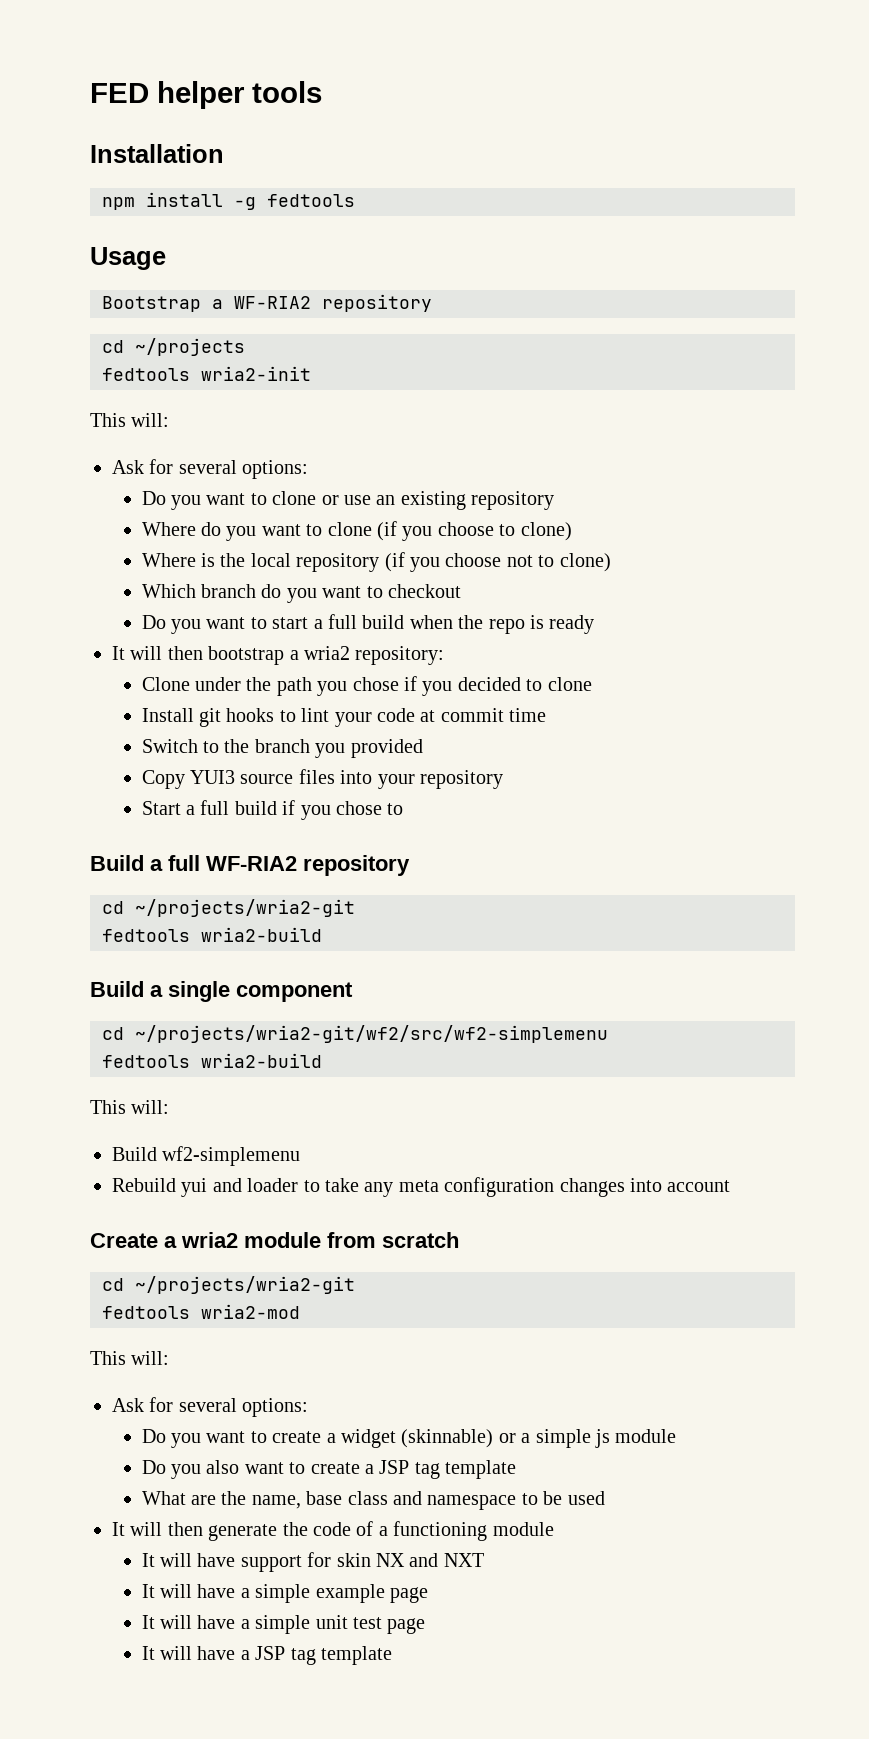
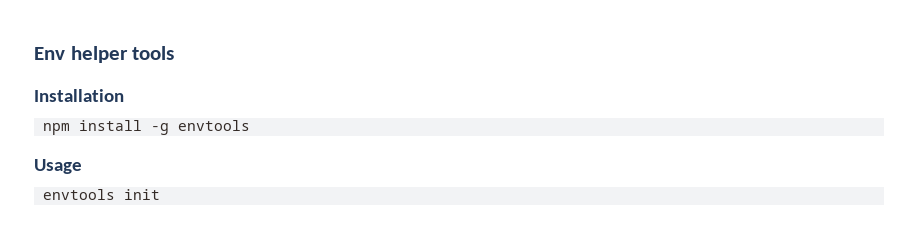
- FED helper tools
+ Env helper tools
- npm install -g fedtools
+ npm install -g envtools
- Bootstrap a WF-RIA2 repository
- cd ~/projects
- fedtools wria2-init
- This will:
- Ask for several options:
- Do you want to clone or use an existing repository
- Where do you want to clone (if you choose to clone)
- Where is the local repository (if you choose not to clone)
- Which branch do you want to checkout
- Do you want to start a full build when the repo is ready
- It will then bootstrap a wria2 repository:
- Clone under the path you chose if you decided to clone
- Install git hooks to lint your code at commit time
- Switch to the branch you provided
- Copy YUI3 source files into your repository
- Start a full build if you chose to
- Build a full WF-RIA2 repository
- cd ~/projects/wria2-git
- fedtools wria2-build
- Build a single component
- cd ~/projects/wria2-git/wf2/src/wf2-simplemenu
- fedtools wria2-build
- This will:
- Build wf2-simplemenu
- Rebuild yui and loader to take any meta configuration changes into account
- Create a wria2 module from scratch
- cd ~/projects/wria2-git
- fedtools wria2-mod
- This will:
- Ask for several options:
- Do you want to create a widget (skinnable) or a simple js module
- Do you also want to create a JSP tag template
- What are the name, base class and namespace to be used
- It will then generate the code of a functioning module
- It will have support for skin NX and NXT
- It will have a simple example page
- It will have a simple unit test page
- It will have a JSP tag template
+ envtools init

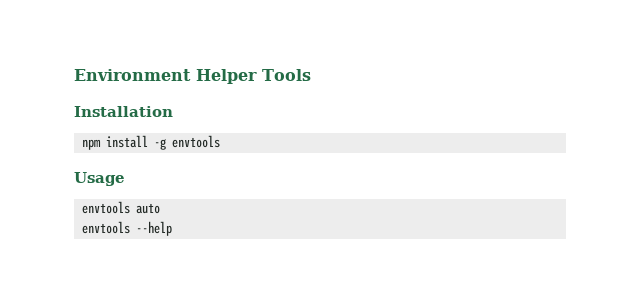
- Env helper tools
+ Environment Helper Tools
- envtools init
+ envtools auto
+ envtools --help

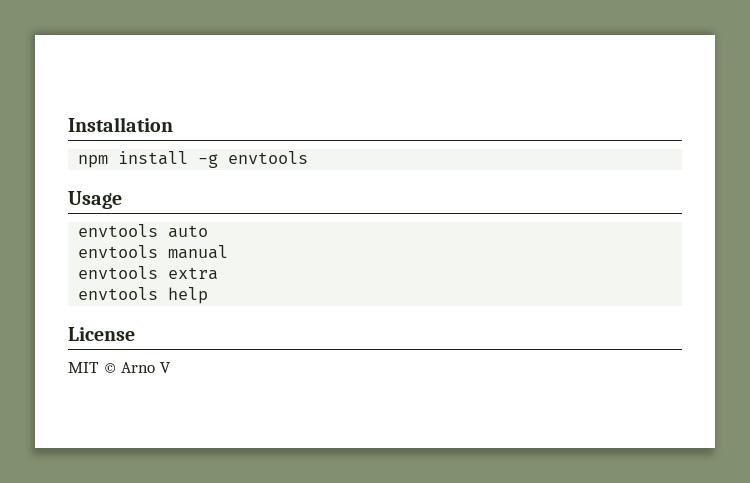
- Environment Helper Tools
- envtools --help
+ envtools manual
+ envtools extra
+ envtools help
+ License
+ MIT © Arno V

